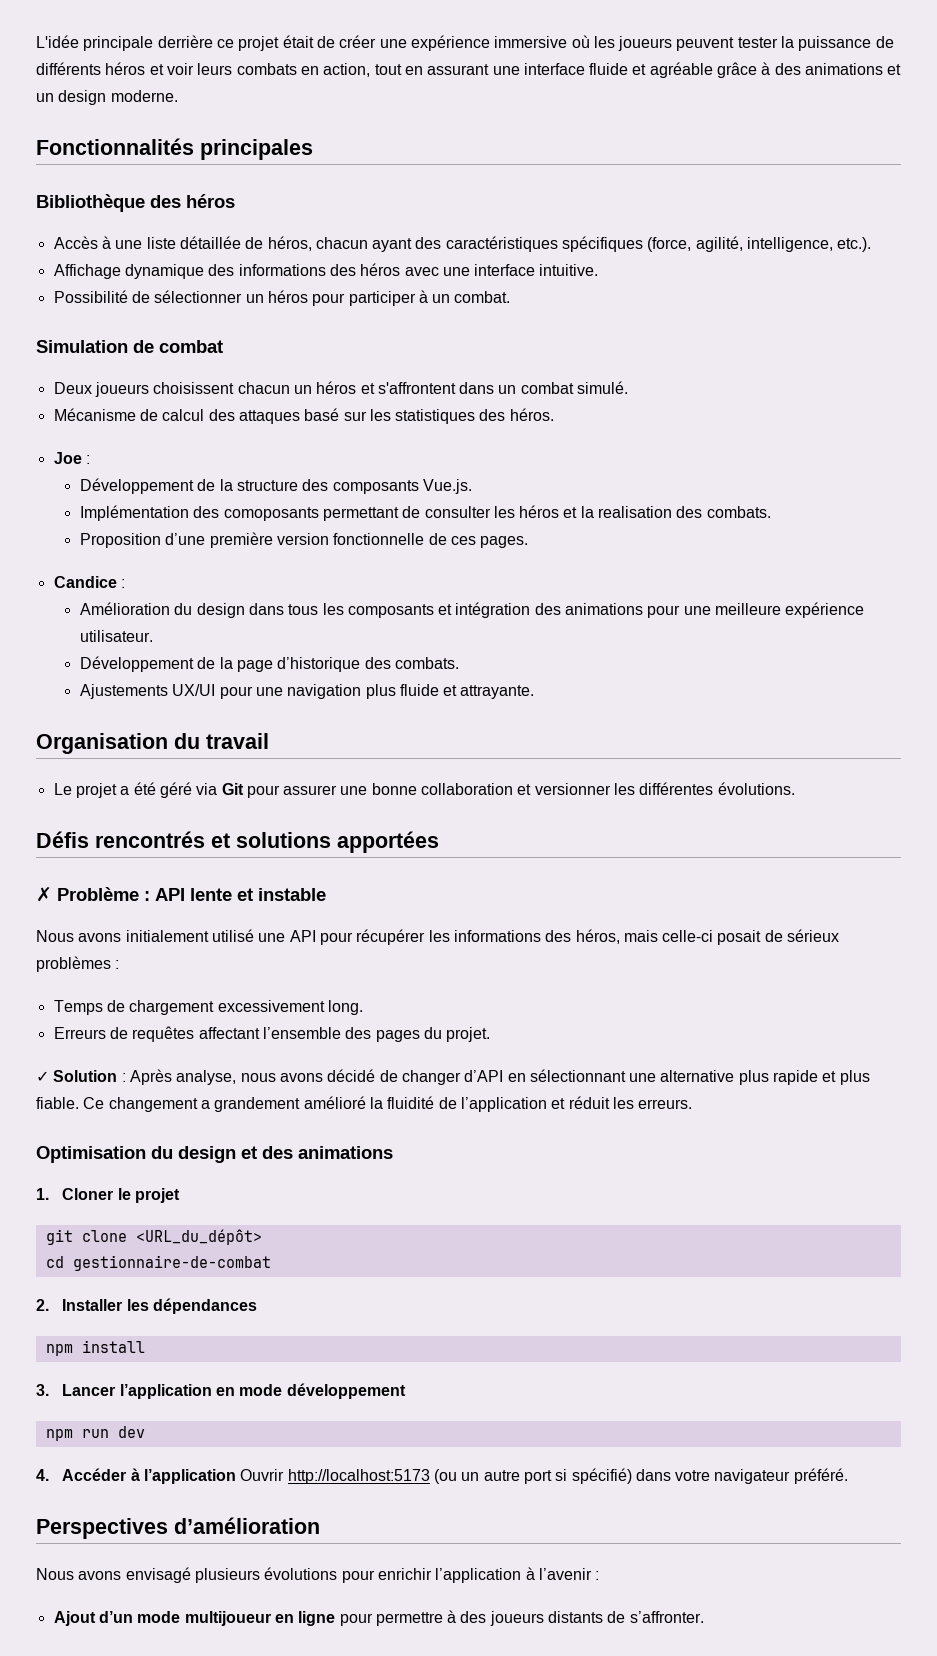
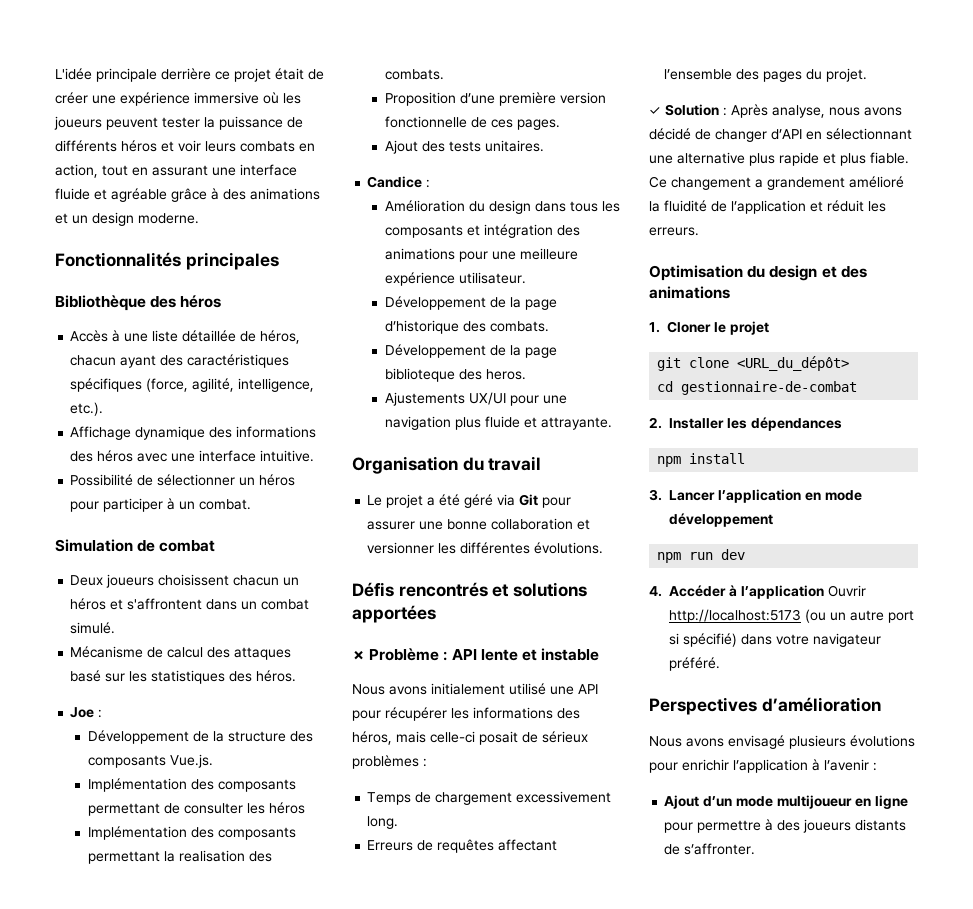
- Implémentation des comoposants permettant de consulter les héros et la realisation des combats.
+ Implémentation des composants permettant de consulter les héros
+ Implémentation des composants permettant la realisation des combats.
+ Ajout des tests unitaires.
+ Développement de la page biblioteque des heros.

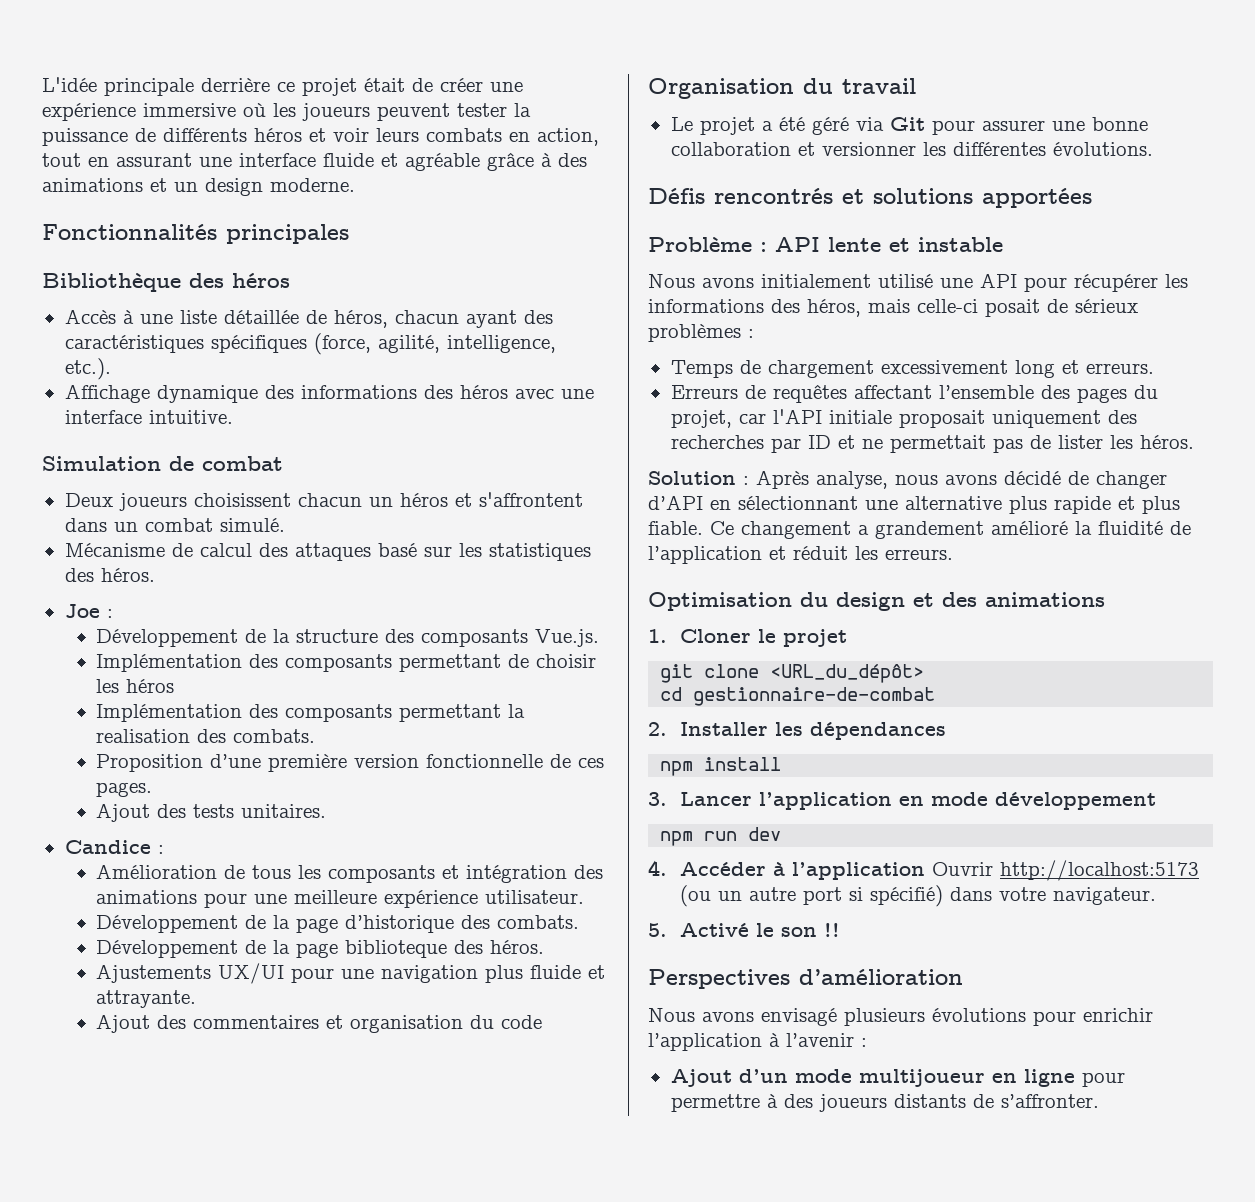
- Possibilité de sélectionner un héros pour participer à un combat.
- Implémentation des composants permettant de consulter les héros
+ Implémentation des composants permettant de choisir les héros
- Amélioration du design dans tous les composants et intégration des animations pour une meilleure expérience utilisateur.
+ Amélioration de tous les composants et intégration des animations pour une meilleure expérience utilisateur.
- Développement de la page biblioteque des heros.
+ Développement de la page biblioteque des héros.
+ Ajout des commentaires et organisation du code
- ✗ Problème : API lente et instable
+ Problème : API lente et instable
- Temps de chargement excessivement long.
+ Temps de chargement excessivement long et erreurs.
- Erreurs de requêtes affectant l’ensemble des pages du projet.
- ✓ Solution : Après analyse, nous avons décidé de changer d’API en sélectionnant une alternative plus rapide et plus fiable.
+ Erreurs de requêtes affectant l’ensemble des pages du projet, car l'API initiale proposait uniquement des recherches par ID et ne permettait pas de lister les héros.
+ Solution : Après analyse, nous avons décidé de changer d’API en sélectionnant une alternative plus rapide et plus fiable.
- 4. Accéder à l’application Ouvrir http://localhost:5173 (ou un autre port si spécifié) dans votre navigateur préféré.
+ 4. Accéder à l’application Ouvrir http://localhost:5173 (ou un autre port si spécifié) dans votre navigateur.
+ 5. Activé le son !!

